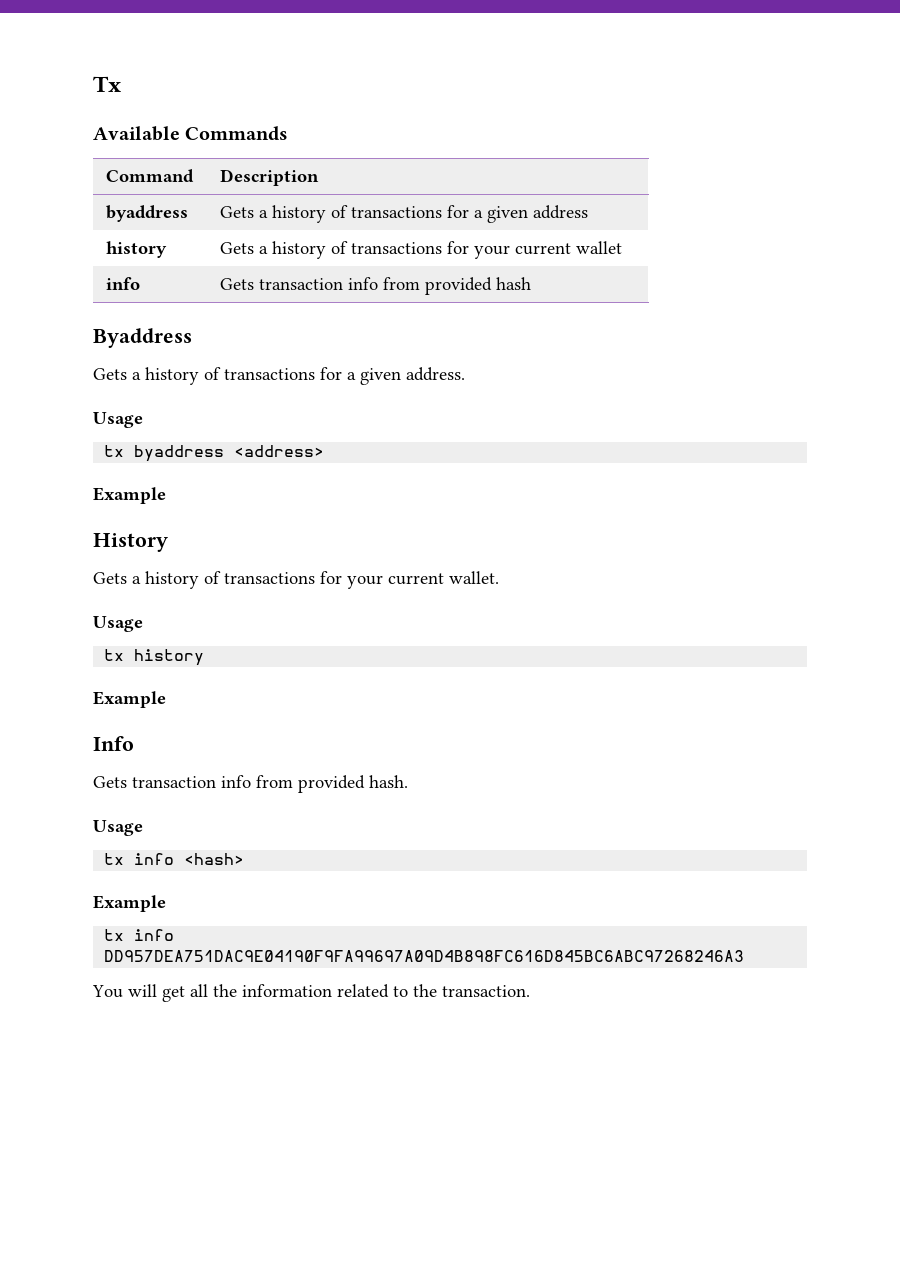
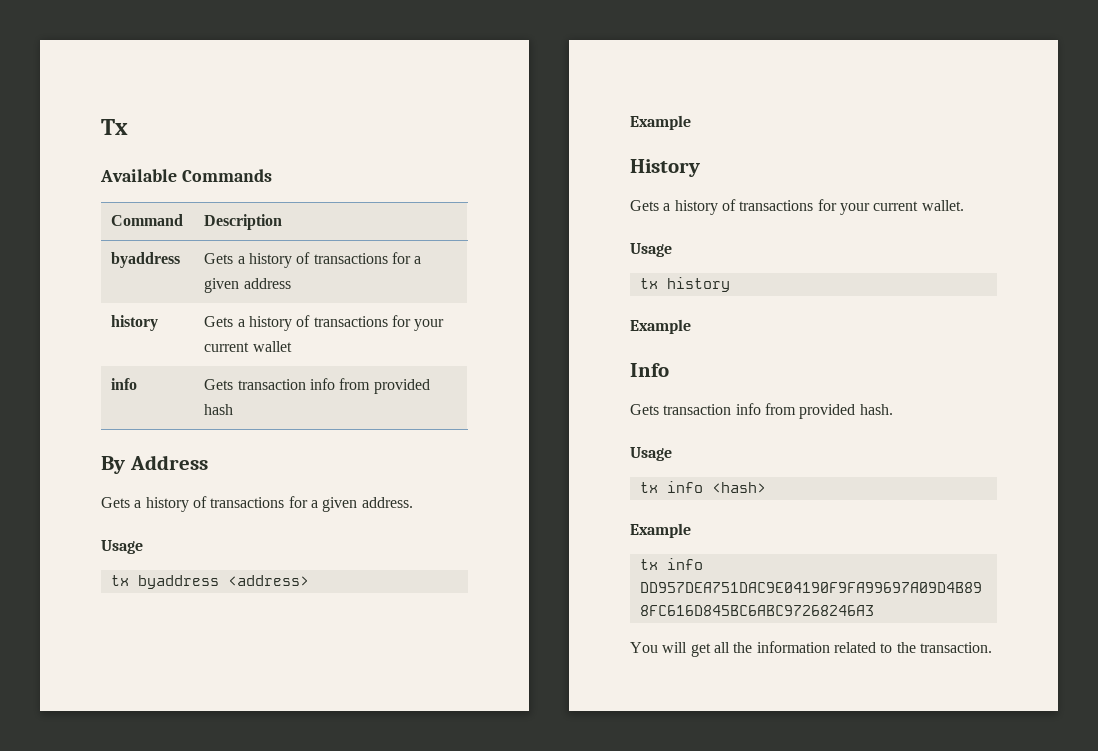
- Byaddress
+ By Address

